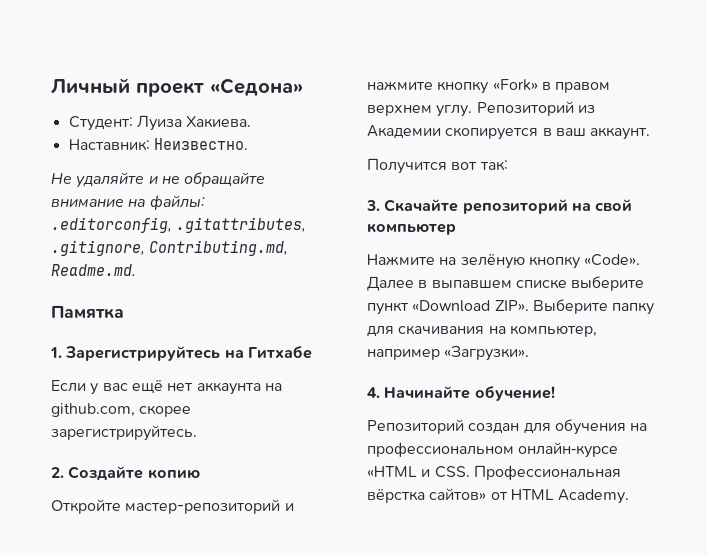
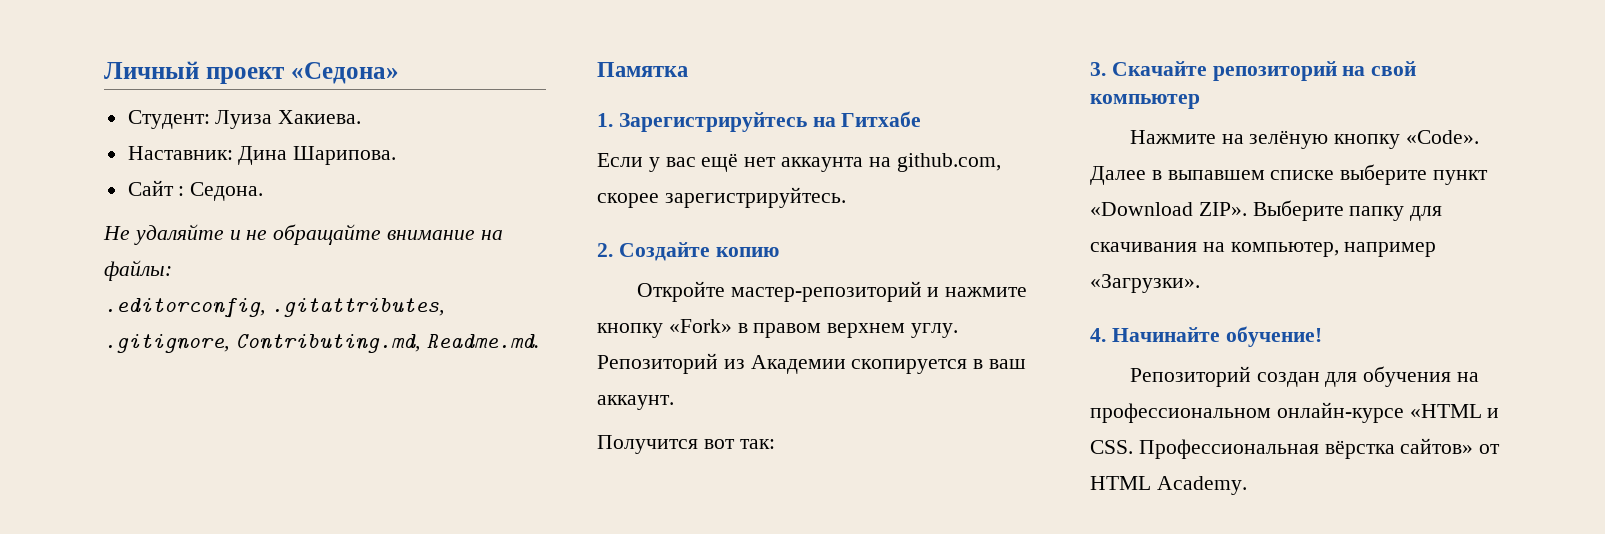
- Наставник: Неизвестно.
+ Наставник: Дина Шарипова.
+ Сайт : Седона.

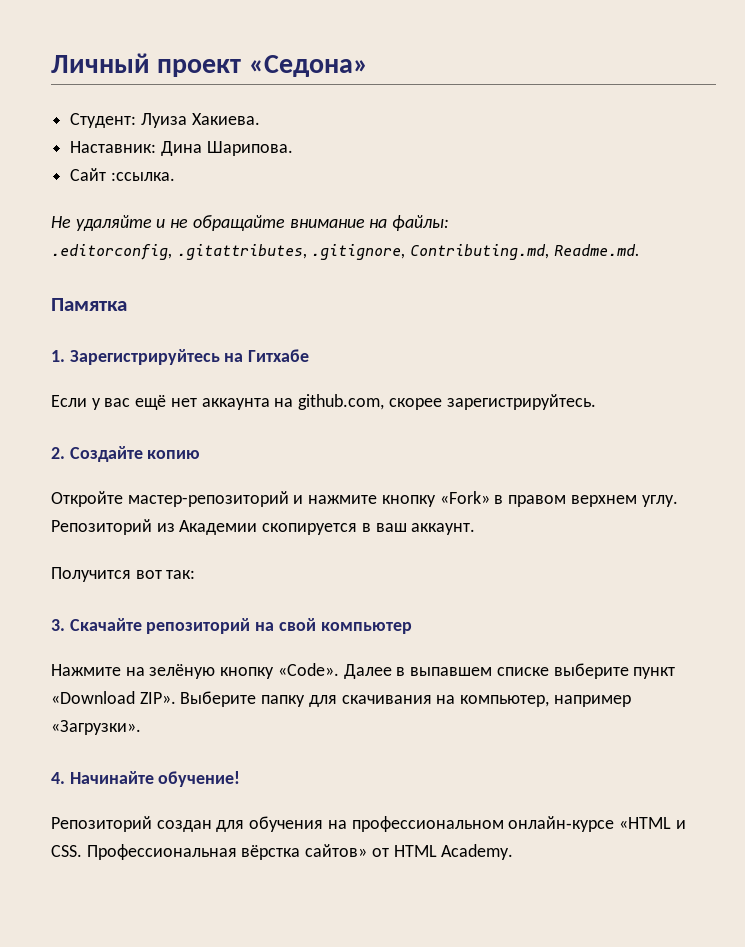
- Сайт : Седона.
+ Сайт :ссылка.

